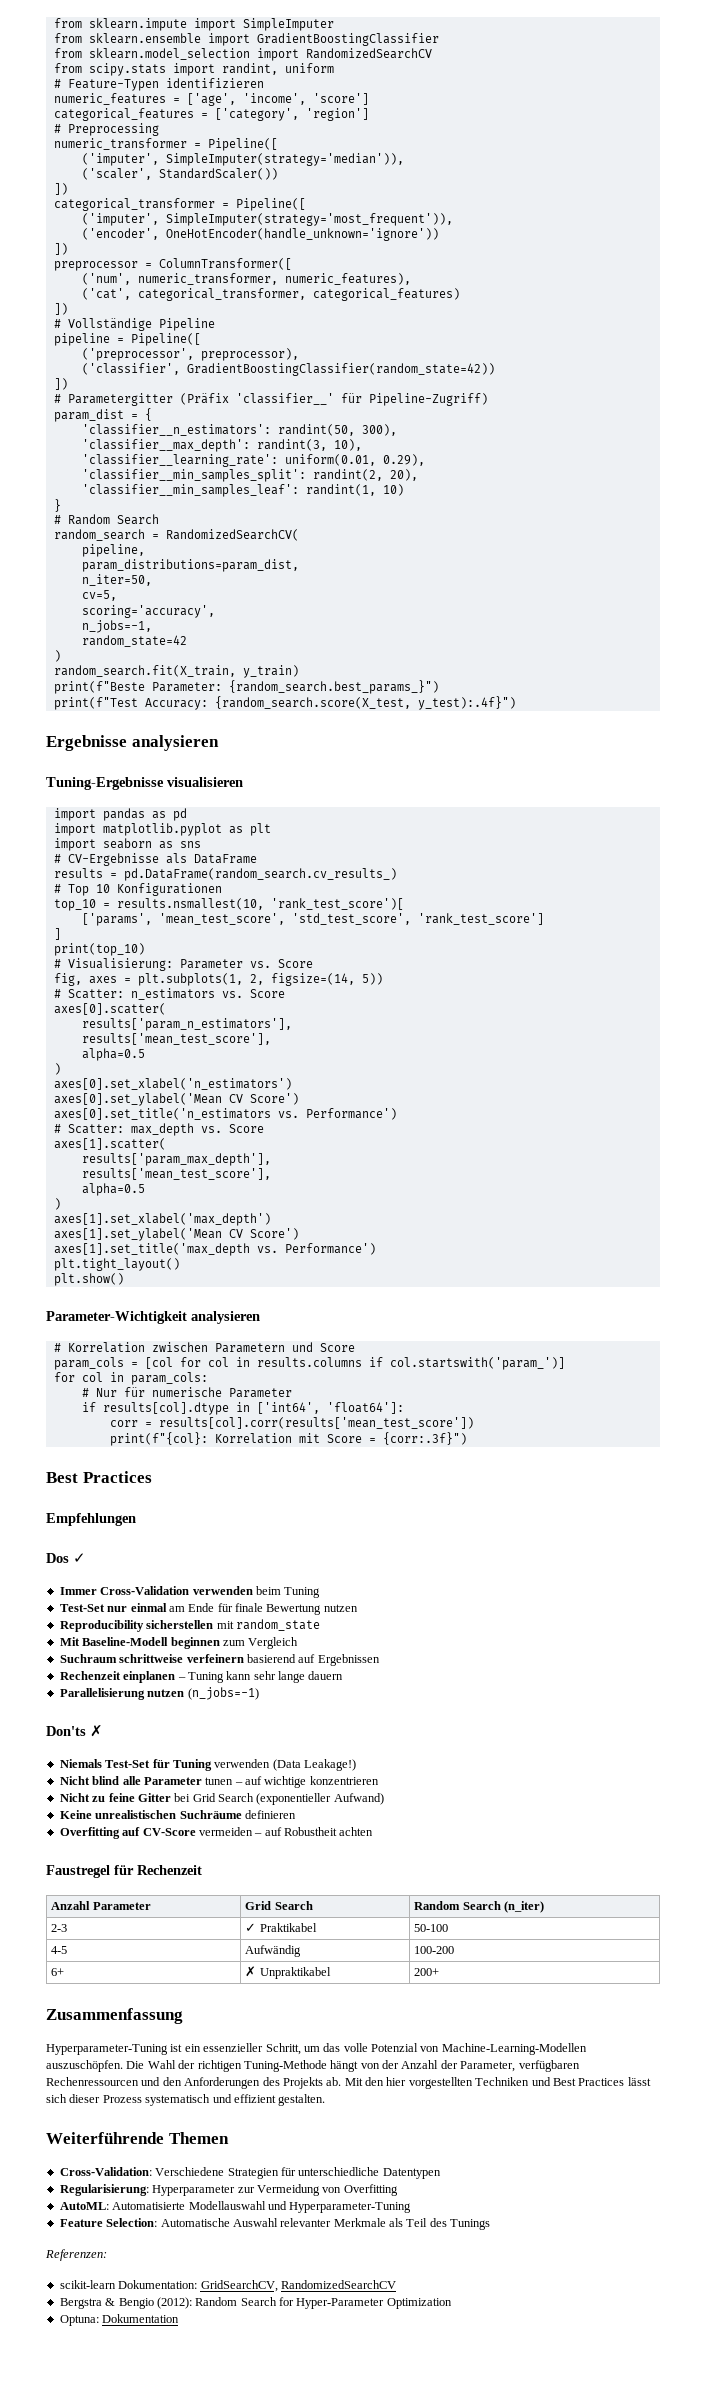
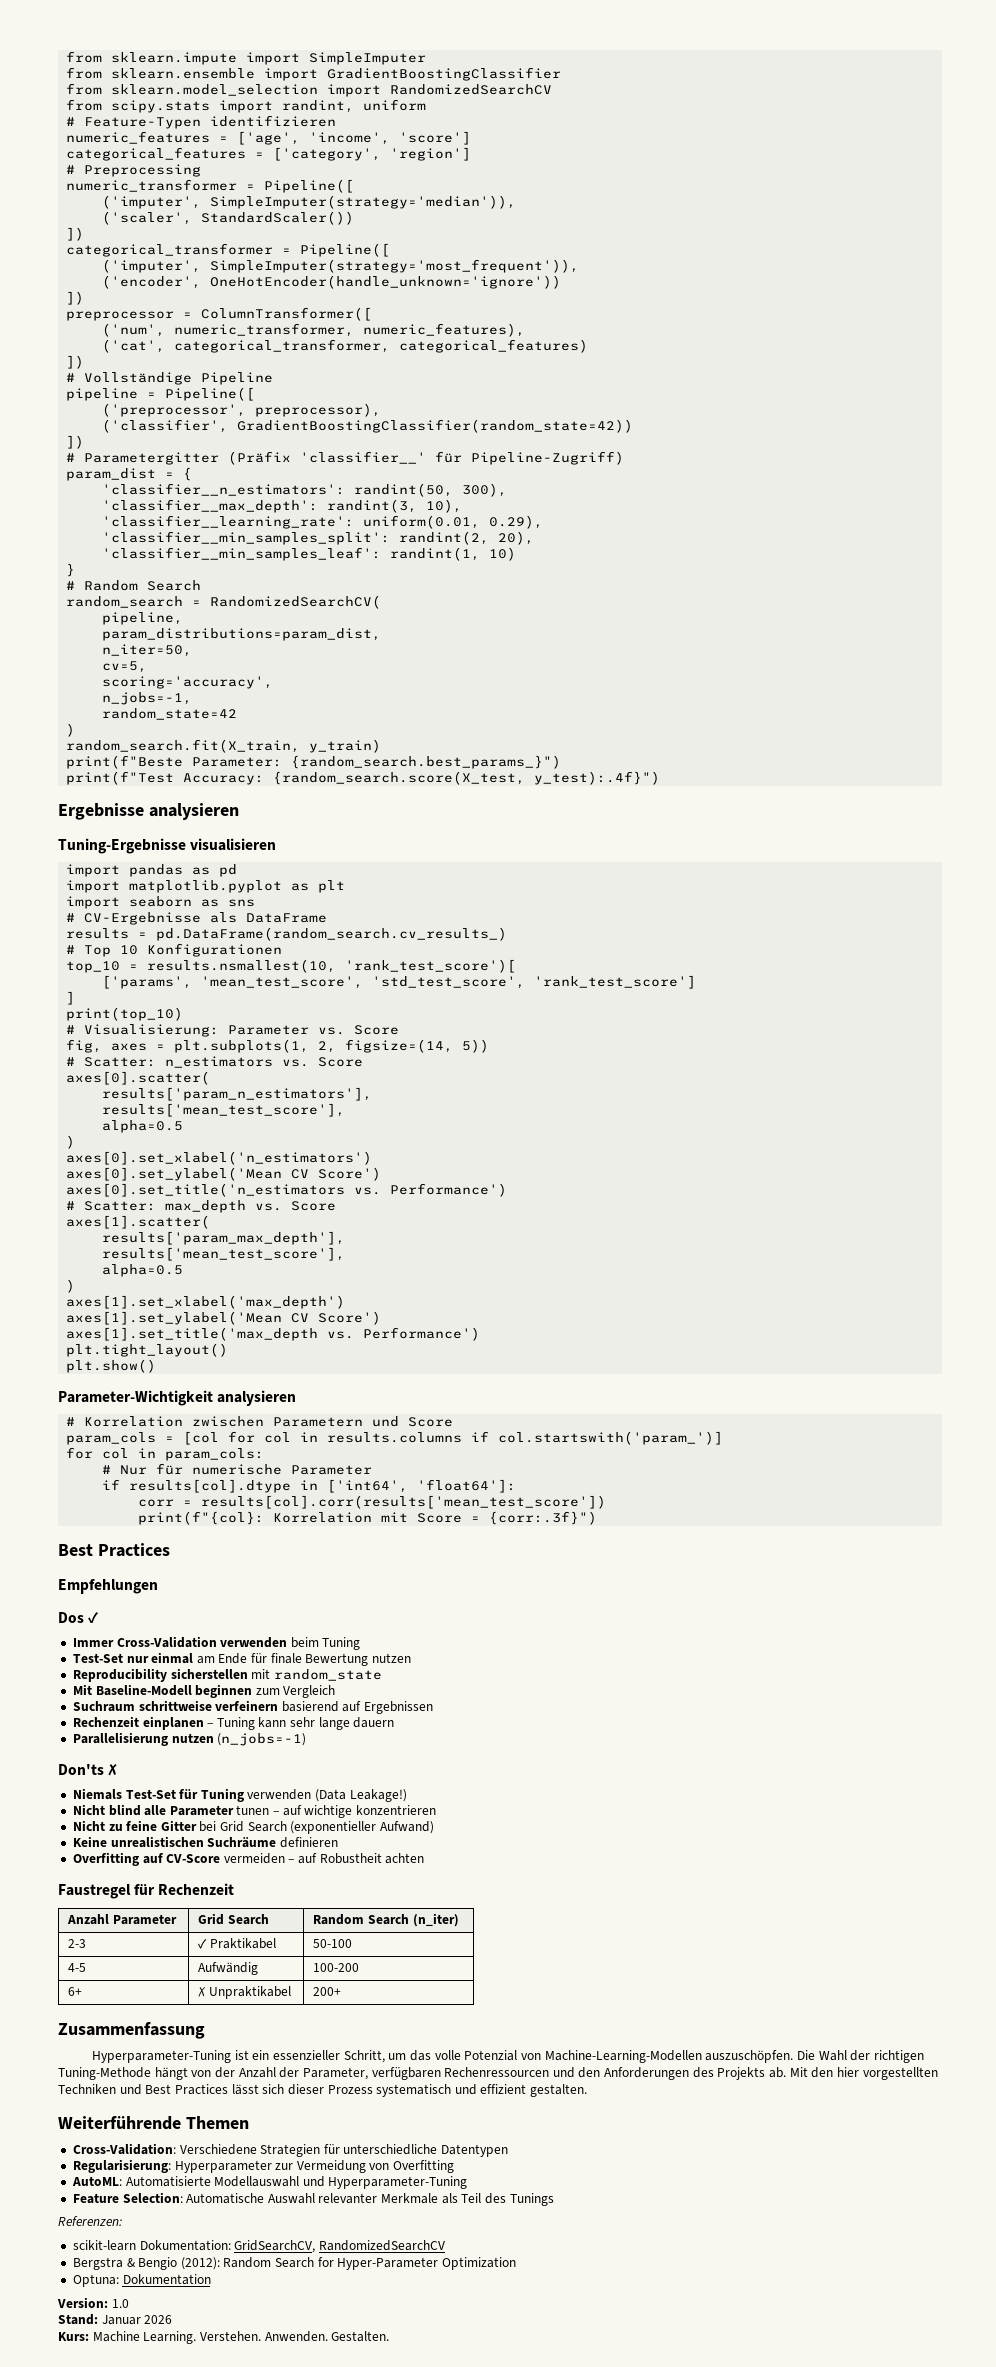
+ Version: 1.0
+ Stand: Januar 2026
+ Kurs: Machine Learning. Verstehen. Anwenden. Gestalten.

